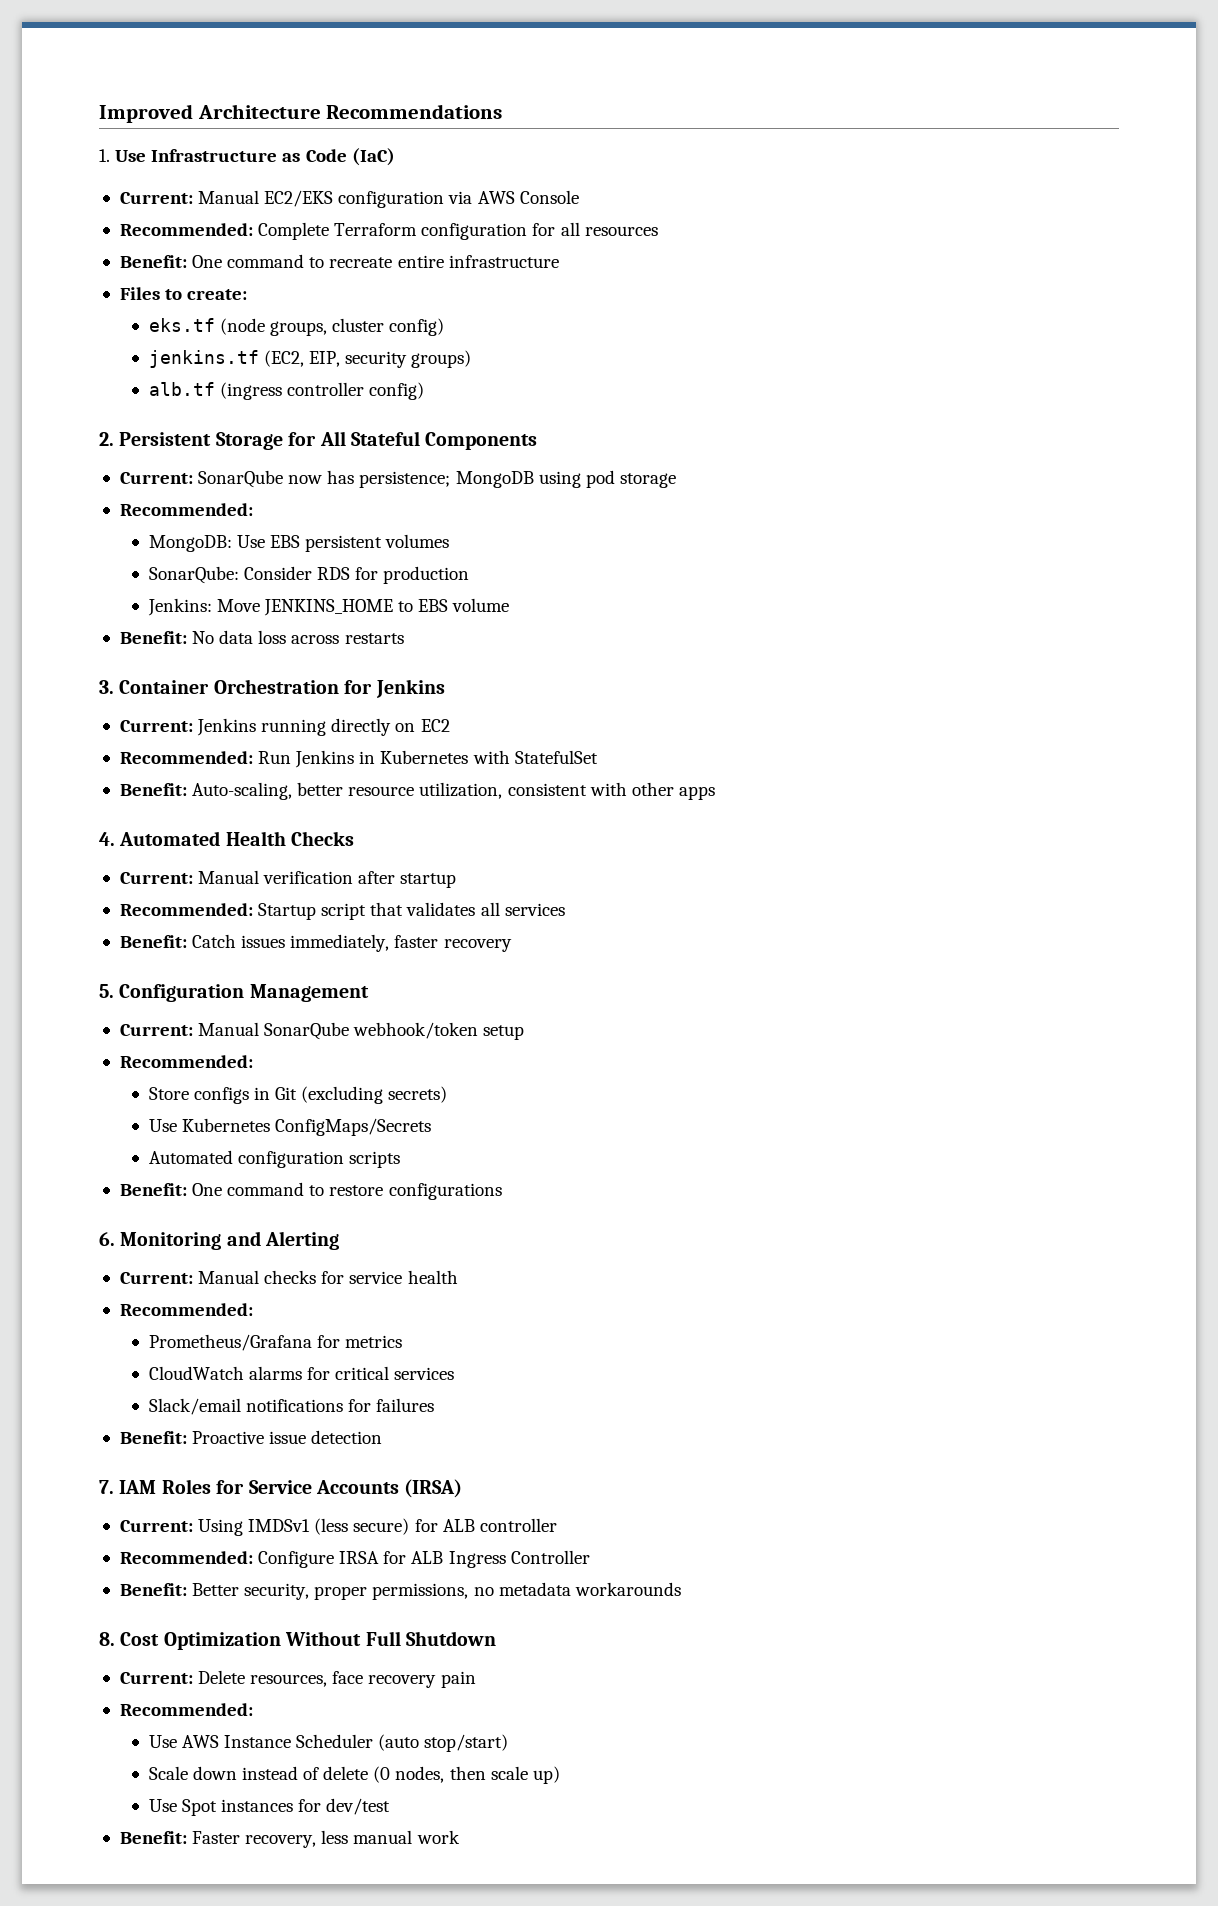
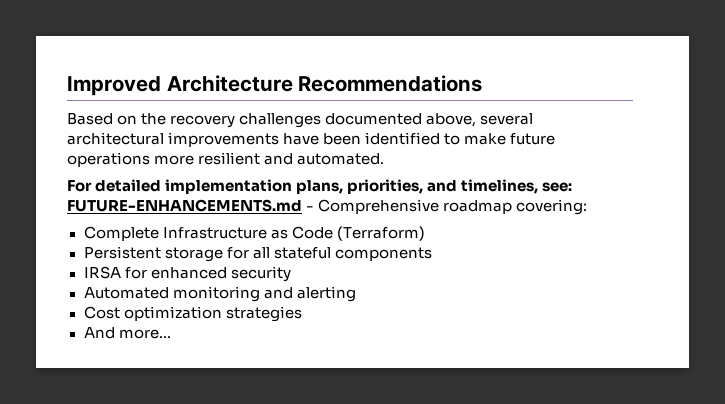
- 1. Use Infrastructure as Code (IaC)
- Current: Manual EC2/EKS configuration via AWS Console
- Recommended: Complete Terraform configuration for all resources
- Benefit: One command to recreate entire infrastructure
- Files to create:
- eks.tf (node groups, cluster config)
- jenkins.tf (EC2, EIP, security groups)
- alb.tf (ingress controller config)
- 2. Persistent Storage for All Stateful Components
- Current: SonarQube now has persistence; MongoDB using pod storage
- Recommended:
- MongoDB: Use EBS persistent volumes
- SonarQube: Consider RDS for production
- Jenkins: Move JENKINS_HOME to EBS volume
- Benefit: No data loss across restarts
- 3. Container Orchestration for Jenkins
- Current: Jenkins running directly on EC2
- Recommended: Run Jenkins in Kubernetes with StatefulSet
- Benefit: Auto-scaling, better resource utilization, consistent with other apps
- 4. Automated Health Checks
- Current: Manual verification after startup
- Recommended: Startup script that validates all services
- Benefit: Catch issues immediately, faster recovery
- 5. Configuration Management
- Current: Manual SonarQube webhook/token setup
- Recommended:
- Store configs in Git (excluding secrets)
- Use Kubernetes ConfigMaps/Secrets
- Automated configuration scripts
- Benefit: One command to restore configurations
- 6. Monitoring and Alerting
- Current: Manual checks for service health
- Recommended:
- Prometheus/Grafana for metrics
- CloudWatch alarms for critical services
- Slack/email notifications for failures
- Benefit: Proactive issue detection
- 7. IAM Roles for Service Accounts (IRSA)
- Current: Using IMDSv1 (less secure) for ALB controller
- Recommended: Configure IRSA for ALB Ingress Controller
- Benefit: Better security, proper permissions, no metadata workarounds
- 8. Cost Optimization Without Full Shutdown
- Current: Delete resources, face recovery pain
- Recommended:
- Use AWS Instance Scheduler (auto stop/start)
- Scale down instead of delete (0 nodes, then scale up)
- Use Spot instances for dev/test
- Benefit: Faster recovery, less manual work
+ Based on the recovery challenges documented above, several architectural improvements have been identified to make future operations more resilient and automated.
+ For detailed implementation plans, priorities, and timelines, see: FUTURE-ENHANCEMENTS.md - Comprehensive roadmap covering:
+ Complete Infrastructure as Code (Terraform)
+ Persistent storage for all stateful components
+ IRSA for enhanced security
+ Automated monitoring and alerting
+ Cost optimization strategies
+ And more...

